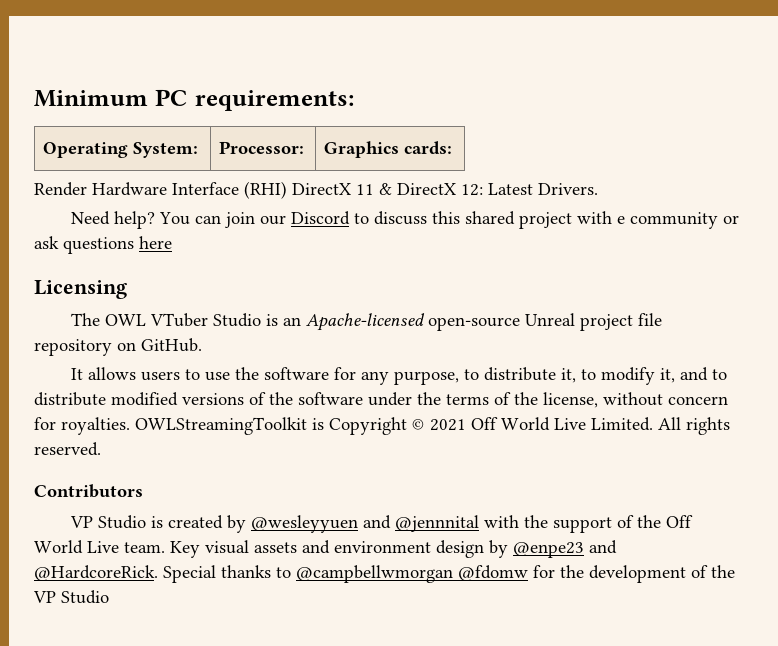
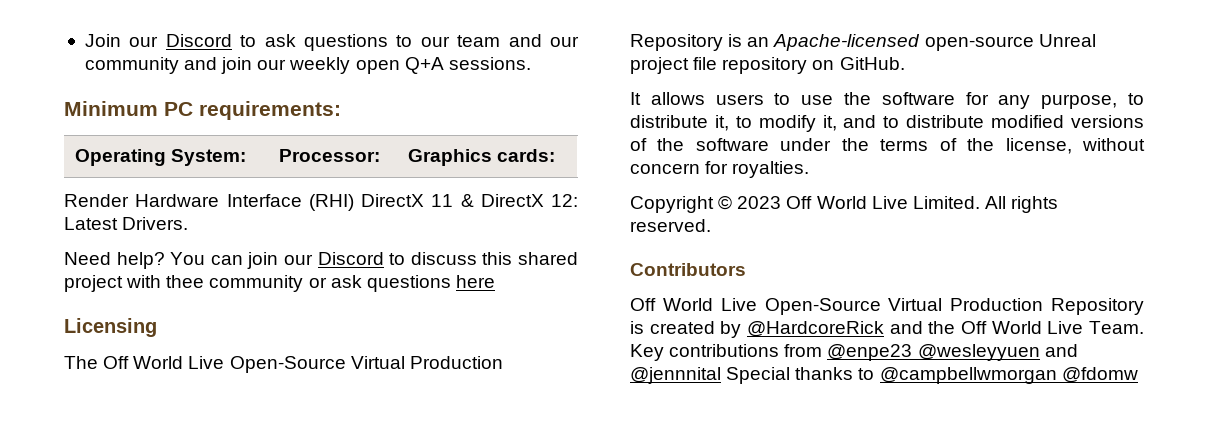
+ Join our Discord to ask questions to our team and our community and join our weekly open Q+A sessions.
- You can join our Discord to discuss this shared project with e community or ask questions here
+ You can join our Discord to discuss this shared project with thee community or ask questions here
- The OWL VTuber Studio is an Apache-licensed open-source Unreal project file repository on GitHub.
+ The Off World Live Open-Source Virtual Production Repository is an Apache-licensed open-source Unreal project file repository on GitHub.
- It allows users to use the software for any purpose, to distribute it, to modify it, and to distribute modified versions of the software under the terms of the license, without concern for royalties. OWLStreamingToolkit is Copyright © 2021 Off World Live Limited.
+ It allows users to use the software for any purpose, to distribute it, to modify it, and to distribute modified versions of the software under the terms of the license, without concern for royalties.
+ Copyright © 2023 Off World Live Limited.
- VP Studio is created by @wesleyyuen and @jennnital with the support of the Off World Live team. Key visual assets and environment design by @enpe23 and @HardcoreRick. Special thanks to @campbellwmorgan @fdomw for the development of the VP Studio
+ Off World Live Open-Source Virtual Production Repository is created by @HardcoreRick and the Off World Live Team. Key contributions from @enpe23 @wesleyyuen and @jennnital Special thanks to @campbellwmorgan @fdomw

